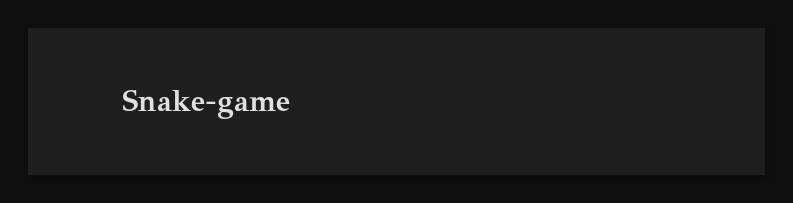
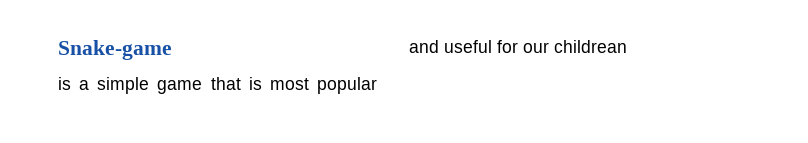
+ is a simple game that is most popular and useful for our childrean

